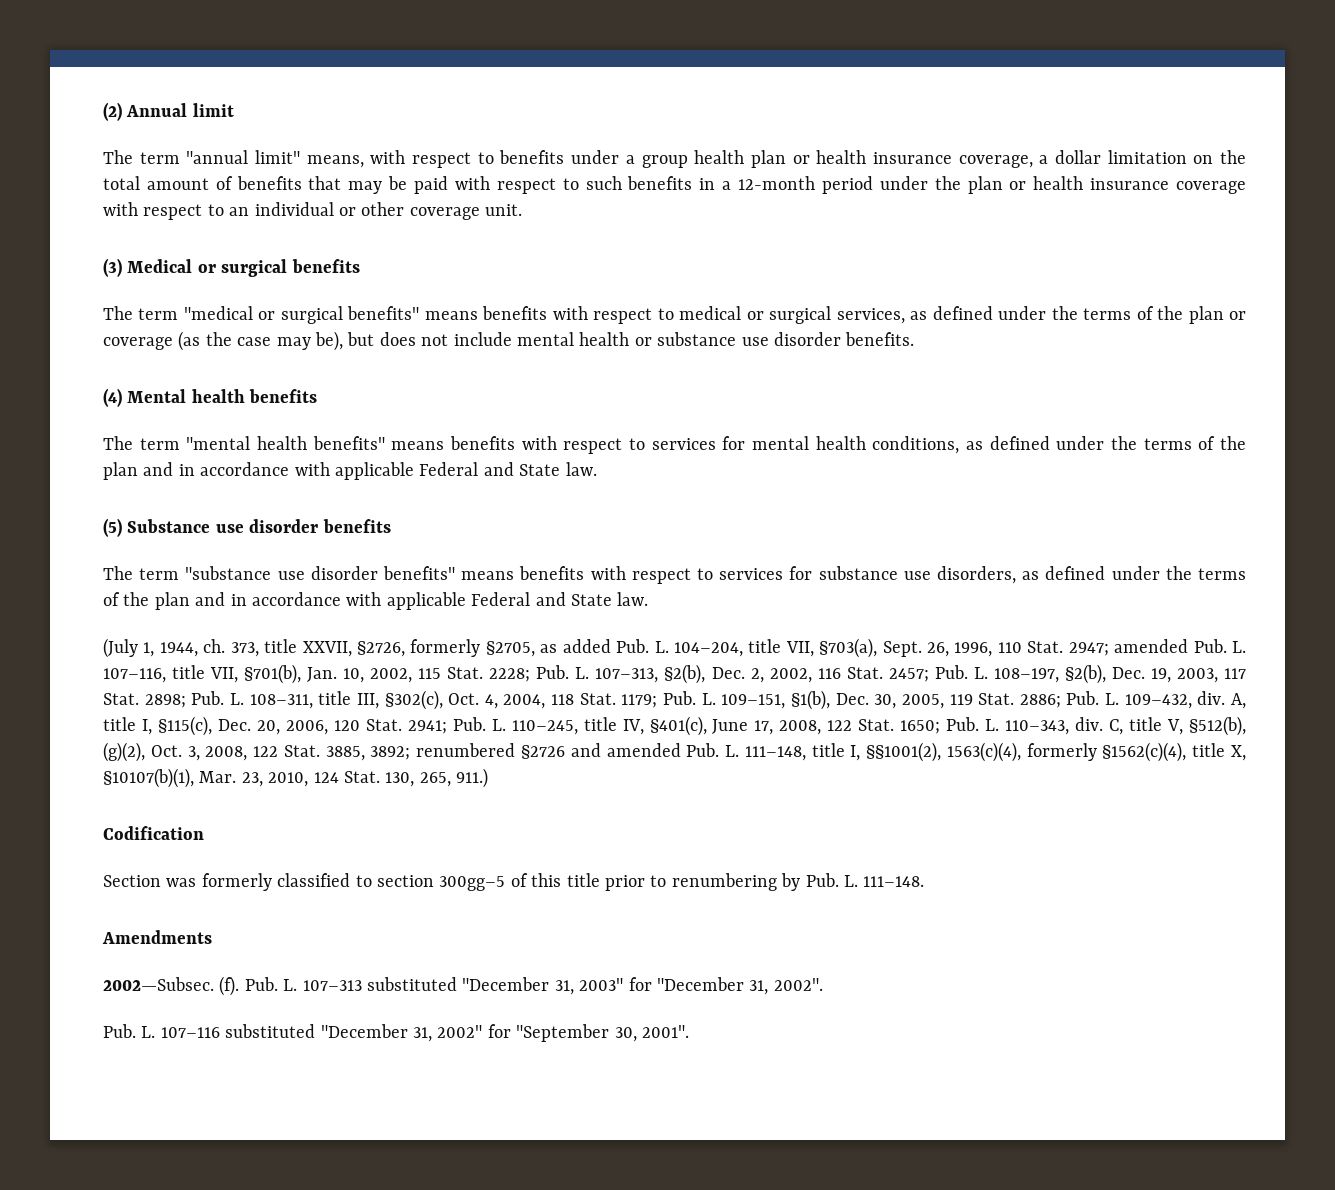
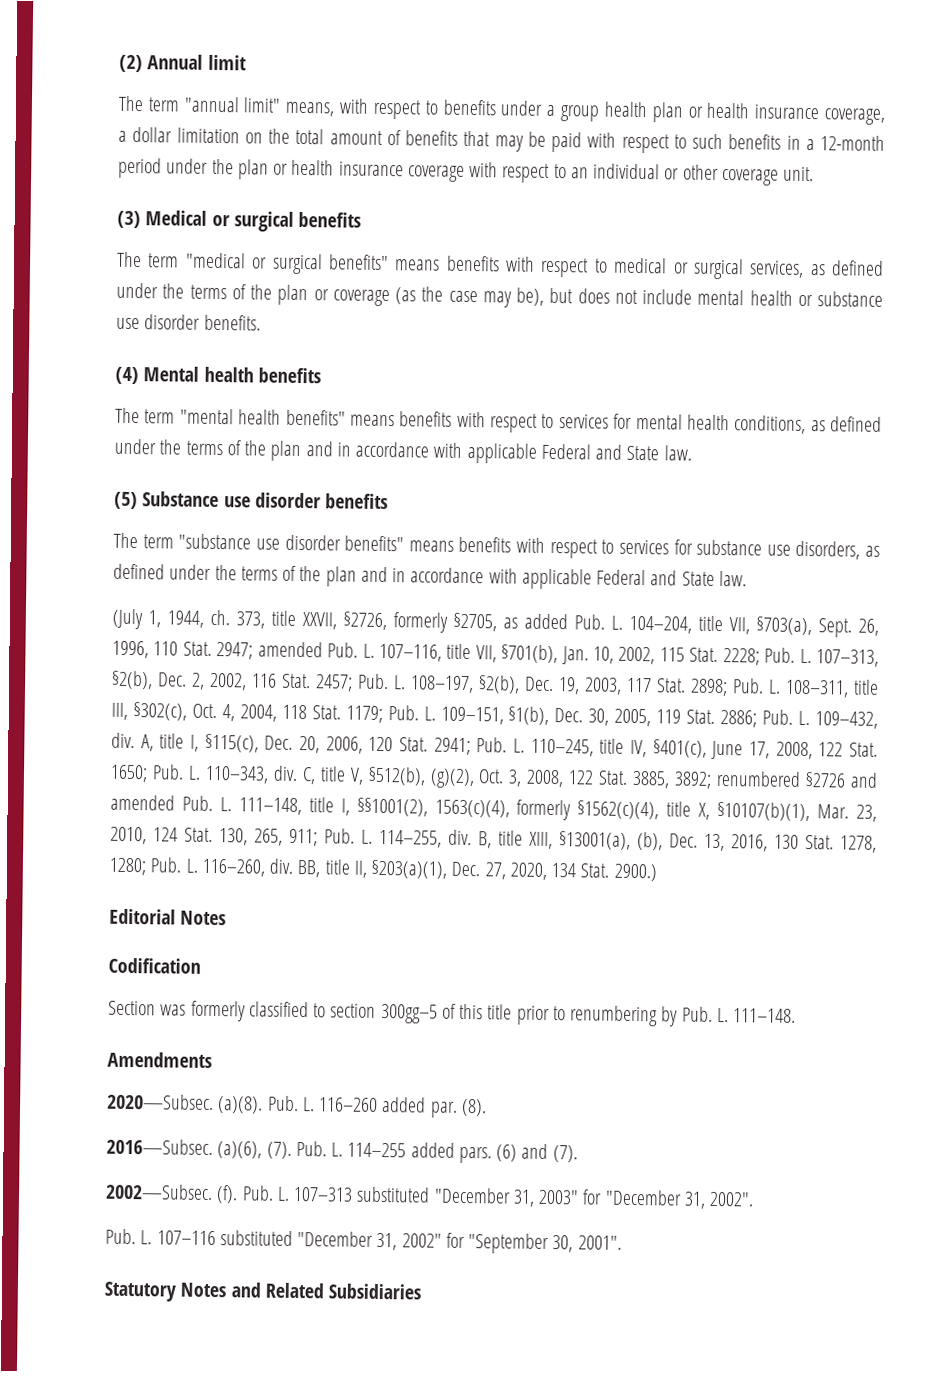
- 130, 265, 911.)
+ 130, 265, 911; Pub. L. 114–255, div. B, title XIII, §13001(a), (b), Dec. 13, 2016, 130 Stat. 1278, 1280; Pub. L. 116–260, div. BB, title II, §203(a)(1), Dec. 27, 2020, 134 Stat. 2900.)
+ Editorial Notes
+ 2020—Subsec. (a)(8). Pub. L. 116–260 added par. (8).
+ 2016—Subsec. (a)(6), (7). Pub. L. 114–255 added pars. (6) and (7).
+ Statutory Notes and Related Subsidiaries

